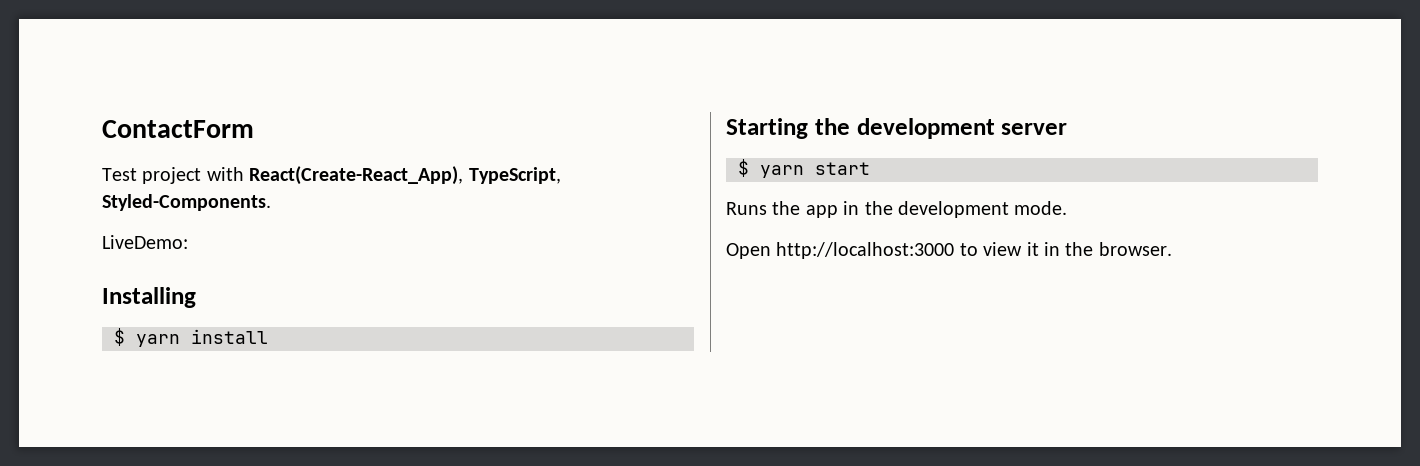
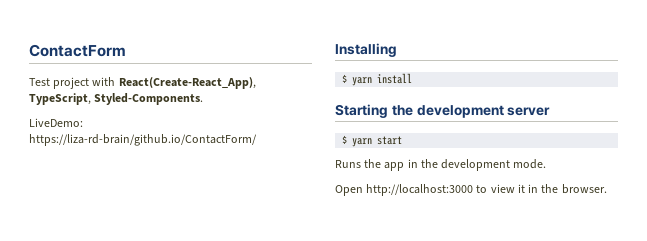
- LiveDemo:
+ LiveDemo: https://liza-rd-brain/github.io/ContactForm/

